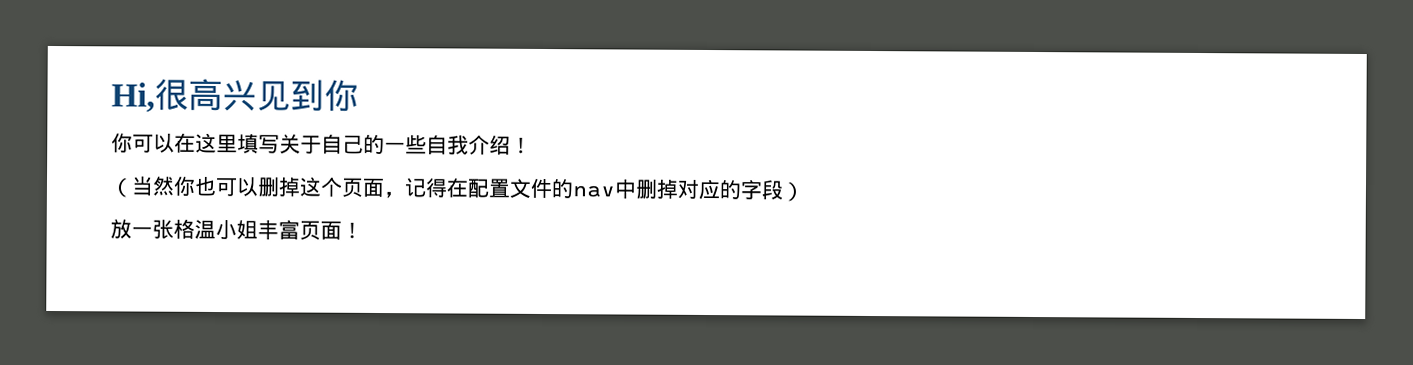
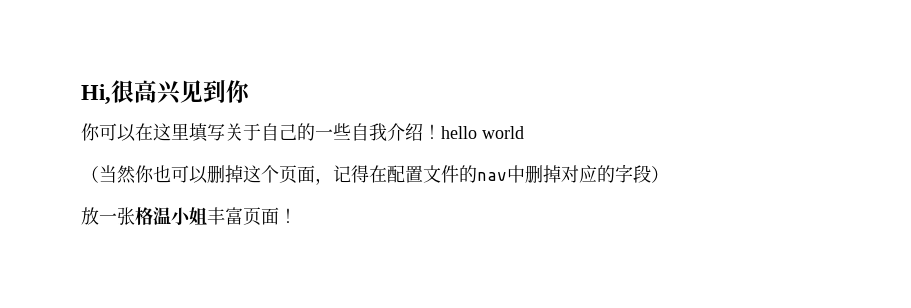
- 你可以在这里填写关于自己的一些自我介绍！
+ 你可以在这里填写关于自己的一些自我介绍！hello world

